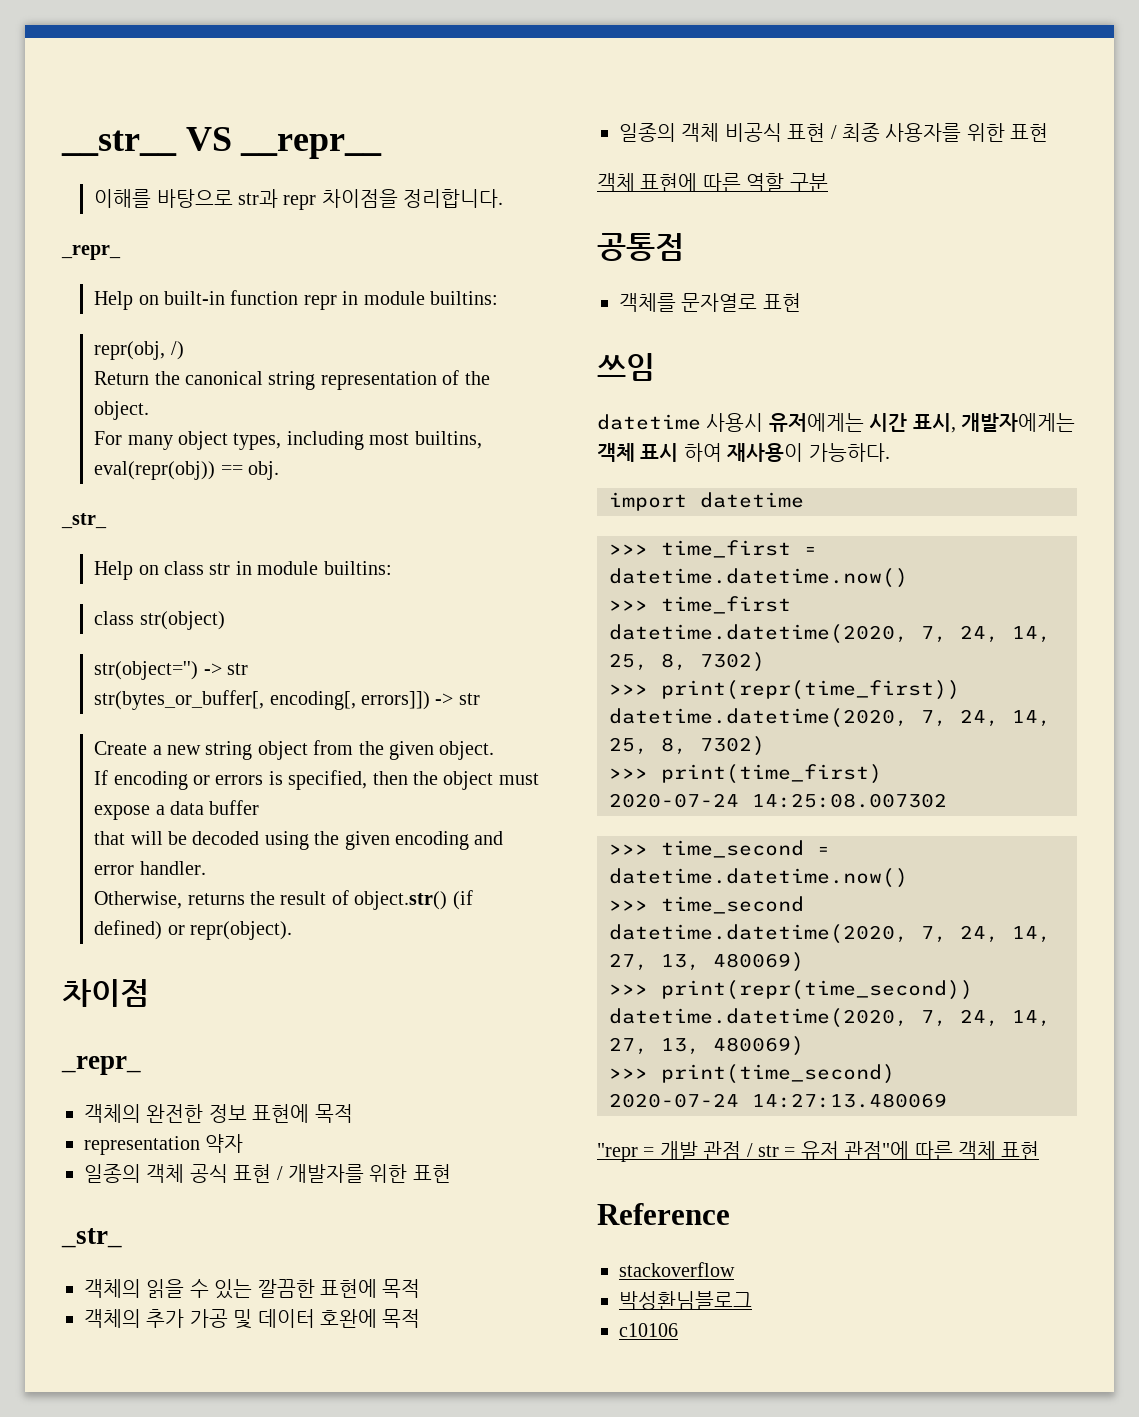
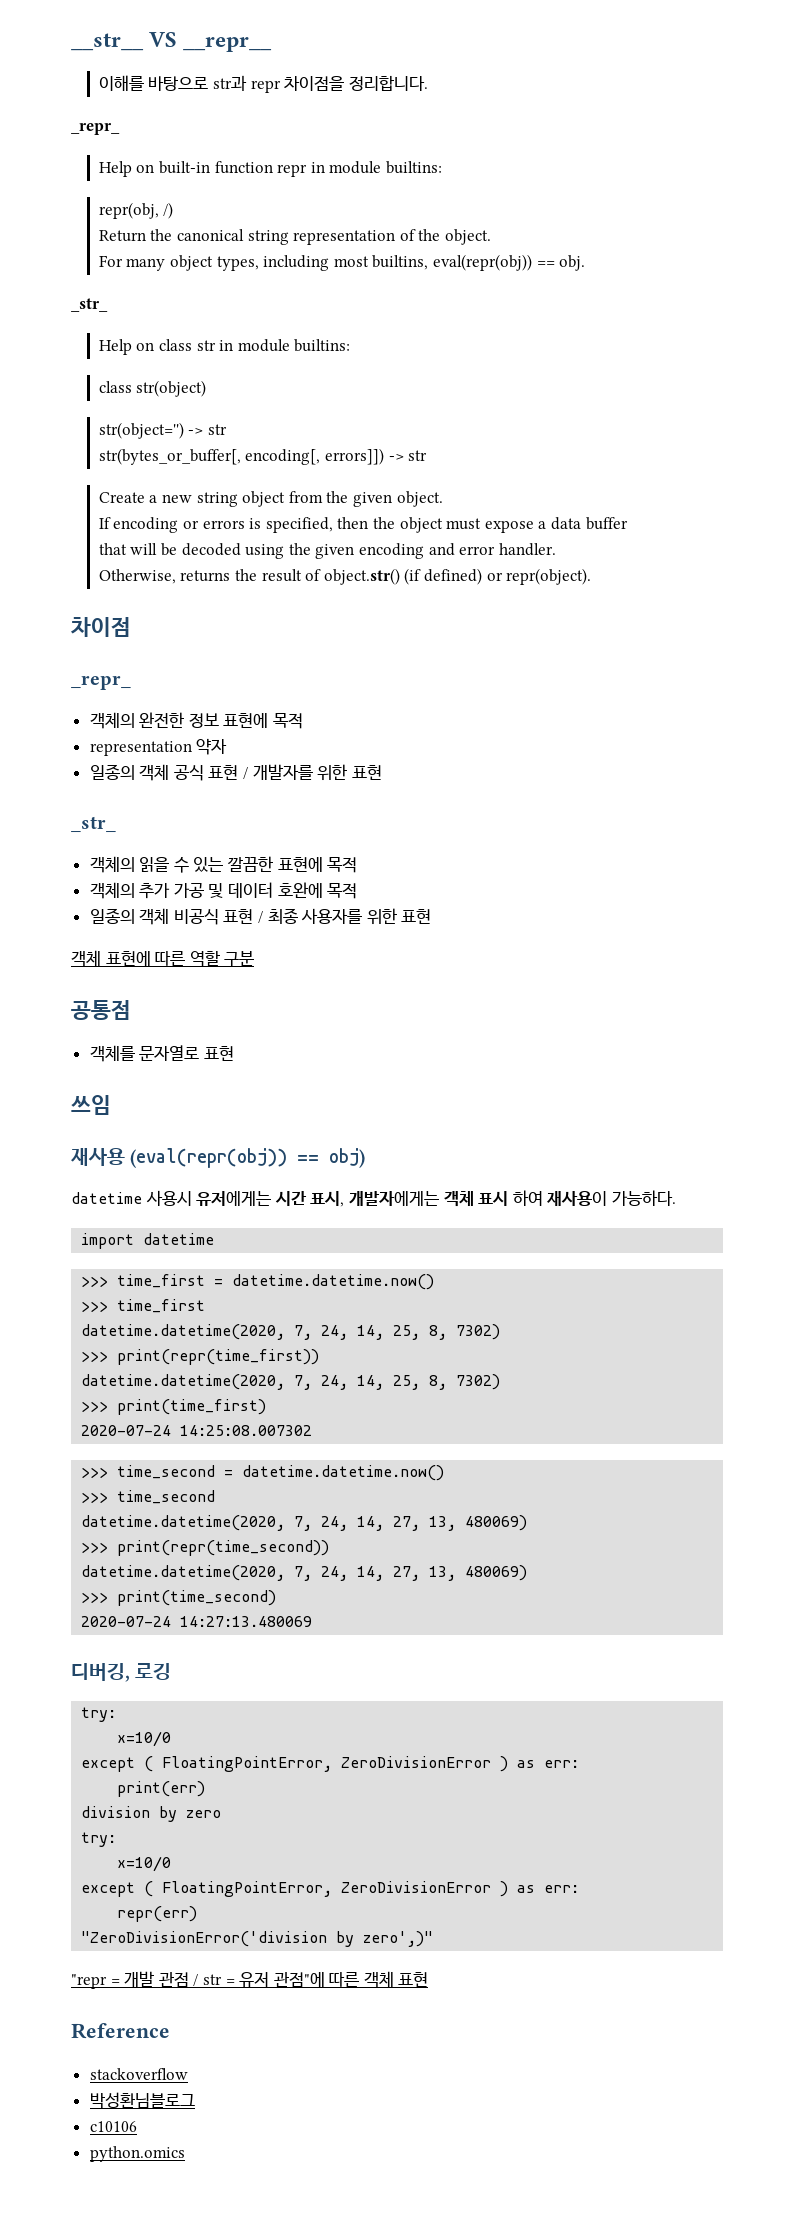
+ 재사용 (eval(repr(obj)) == obj)
+ 디버깅, 로깅
+ try:
+ x=10/0
+ except ( FloatingPointError, ZeroDivisionError ) as err:
+ print(err)
+ division by zero
+ try:
+ x=10/0
+ except ( FloatingPointError, ZeroDivisionError ) as err:
+ repr(err)
+ "ZeroDivisionError('division by zero',)"
+ python.omics

